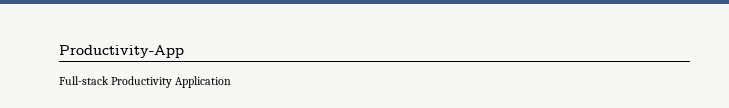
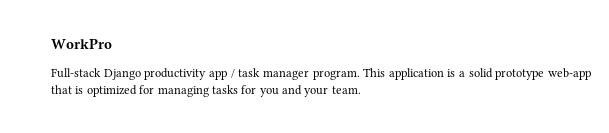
- Productivity-App
+ WorkPro
- Full-stack Productivity Application
+ Full-stack Django productivity app / task manager program. This application is a solid prototype web-app that is optimized for managing tasks for you and your team.

